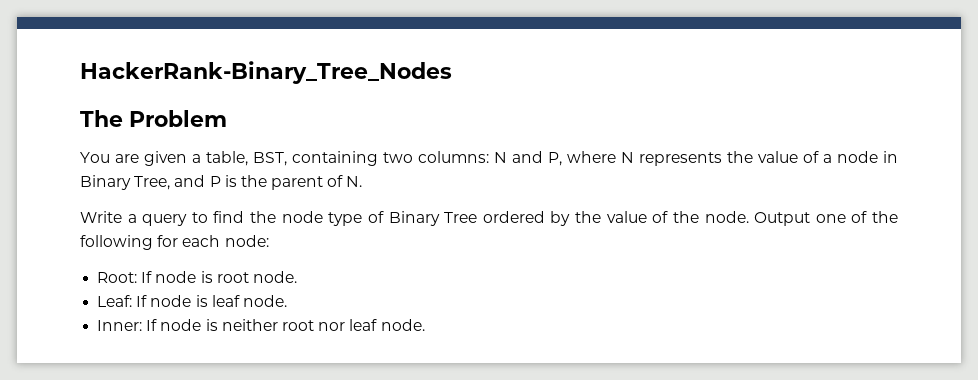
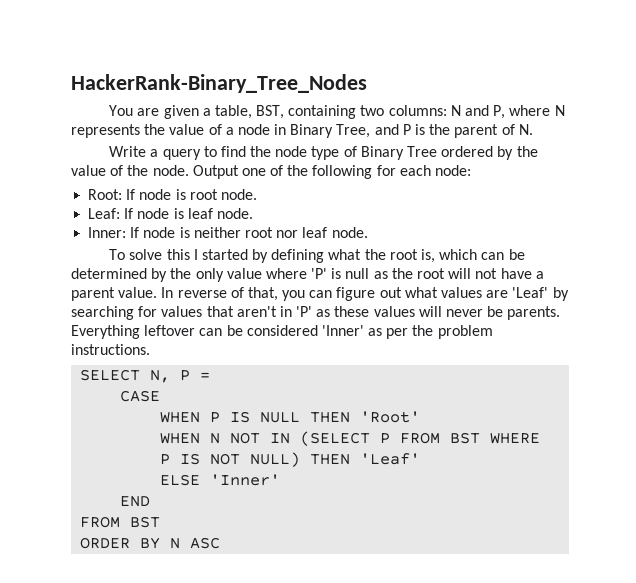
- The Problem
+ To solve this I started by defining what the root is, which can be determined by the only value where 'P' is null as the root will not have a parent value. In reverse of that, you can figure out what values are 'Leaf' by searching for values that aren't in 'P' as these values will never be parents. Everything leftover can be considered 'Inner' as per the problem instructions.
+ SELECT N, P =
+ CASE
+ WHEN P IS NULL THEN 'Root'
+ WHEN N NOT IN (SELECT P FROM BST WHERE P IS NOT NULL) THEN 'Leaf'
+ ELSE 'Inner'
+ END
+ FROM BST
+ ORDER BY N ASC

